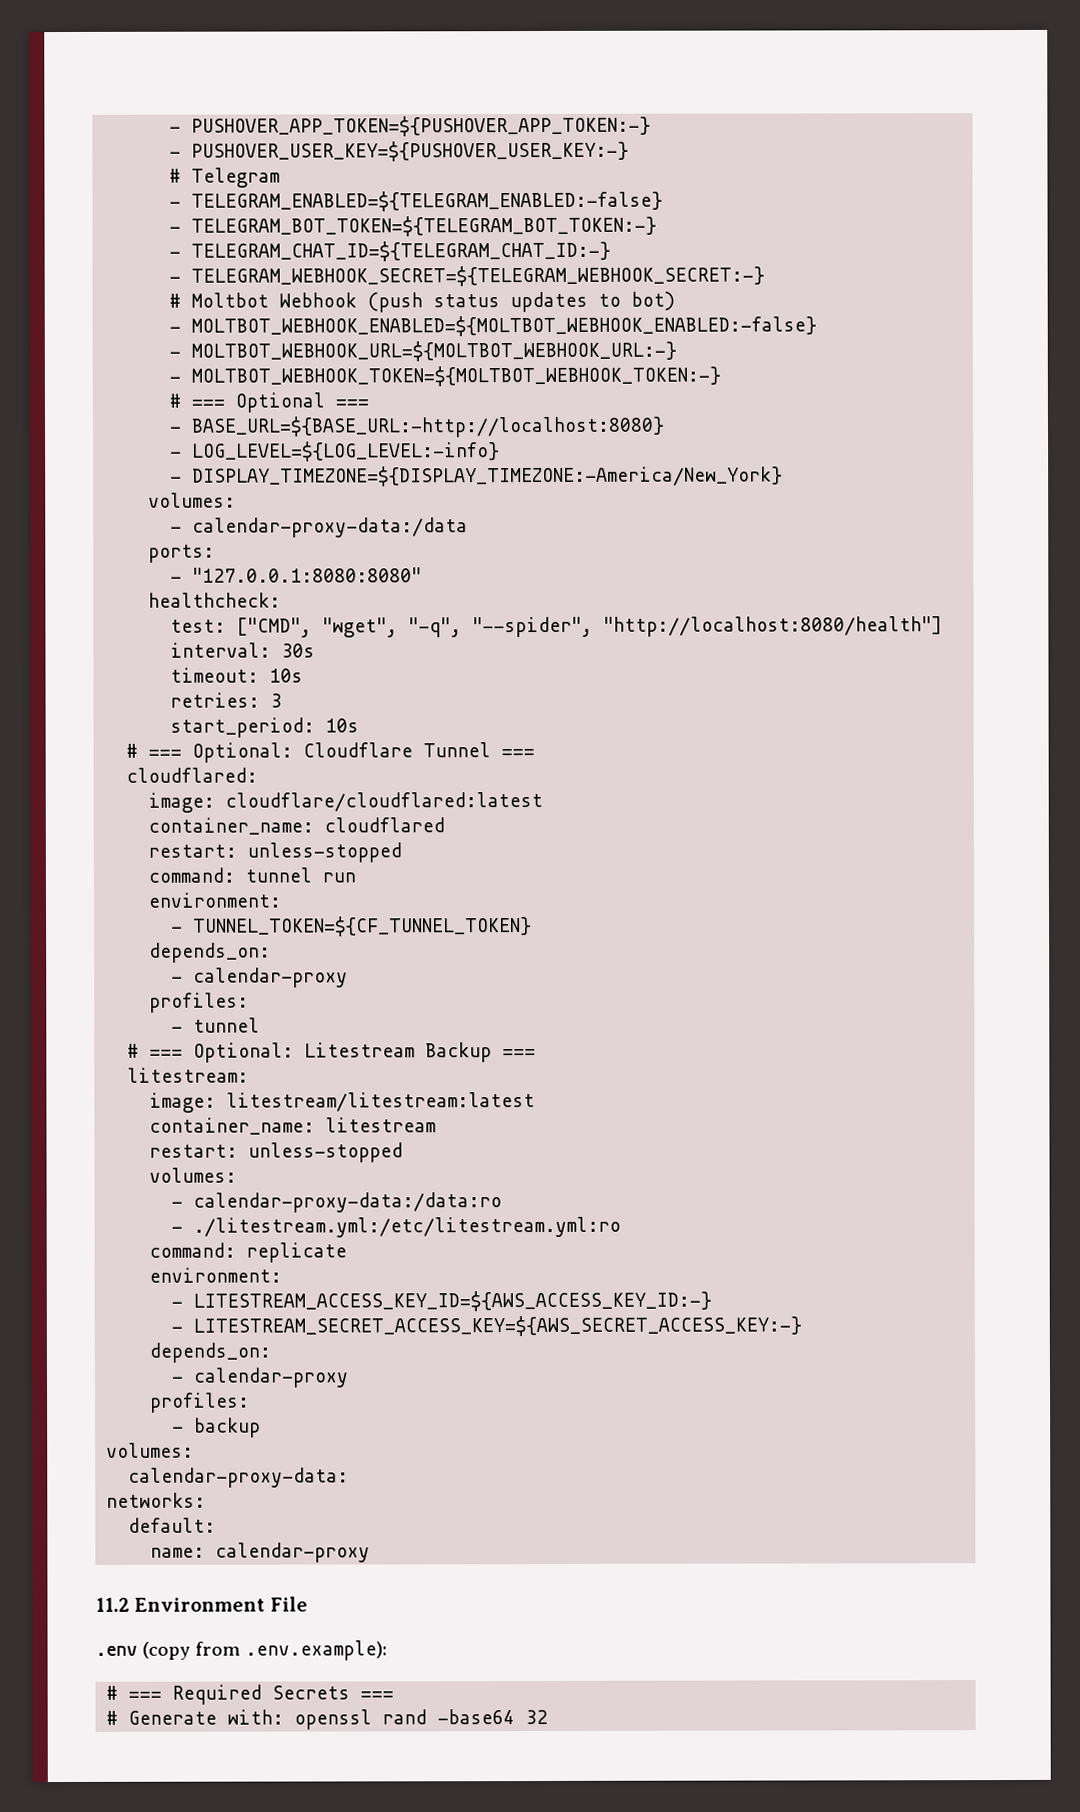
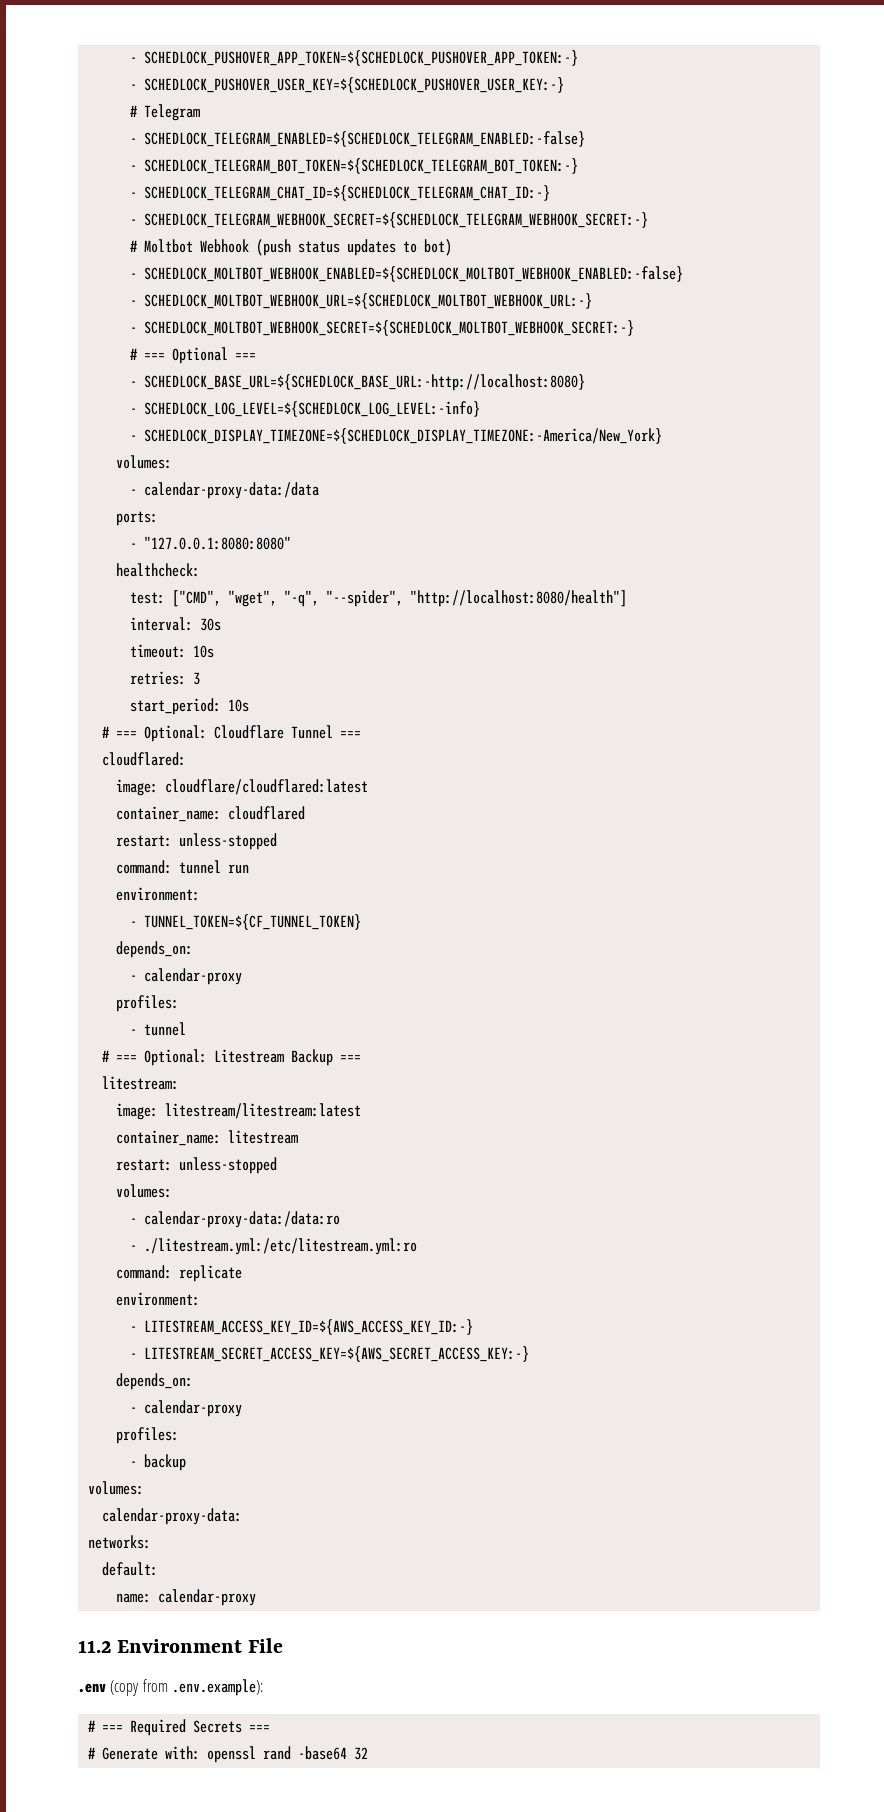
- - PUSHOVER_APP_TOKEN=${PUSHOVER_APP_TOKEN:-}
- - PUSHOVER_USER_KEY=${PUSHOVER_USER_KEY:-}
+ - SCHEDLOCK_PUSHOVER_APP_TOKEN=${SCHEDLOCK_PUSHOVER_APP_TOKEN:-}
+ - SCHEDLOCK_PUSHOVER_USER_KEY=${SCHEDLOCK_PUSHOVER_USER_KEY:-}
- - TELEGRAM_ENABLED=${TELEGRAM_ENABLED:-false}
- - TELEGRAM_BOT_TOKEN=${TELEGRAM_BOT_TOKEN:-}
- - TELEGRAM_CHAT_ID=${TELEGRAM_CHAT_ID:-}
- - TELEGRAM_WEBHOOK_SECRET=${TELEGRAM_WEBHOOK_SECRET:-}
+ - SCHEDLOCK_TELEGRAM_ENABLED=${SCHEDLOCK_TELEGRAM_ENABLED:-false}
+ - SCHEDLOCK_TELEGRAM_BOT_TOKEN=${SCHEDLOCK_TELEGRAM_BOT_TOKEN:-}
+ - SCHEDLOCK_TELEGRAM_CHAT_ID=${SCHEDLOCK_TELEGRAM_CHAT_ID:-}
+ - SCHEDLOCK_TELEGRAM_WEBHOOK_SECRET=${SCHEDLOCK_TELEGRAM_WEBHOOK_SECRET:-}
- - MOLTBOT_WEBHOOK_ENABLED=${MOLTBOT_WEBHOOK_ENABLED:-false}
- - MOLTBOT_WEBHOOK_URL=${MOLTBOT_WEBHOOK_URL:-}
- - MOLTBOT_WEBHOOK_TOKEN=${MOLTBOT_WEBHOOK_TOKEN:-}
+ - SCHEDLOCK_MOLTBOT_WEBHOOK_ENABLED=${SCHEDLOCK_MOLTBOT_WEBHOOK_ENABLED:-false}
+ - SCHEDLOCK_MOLTBOT_WEBHOOK_URL=${SCHEDLOCK_MOLTBOT_WEBHOOK_URL:-}
+ - SCHEDLOCK_MOLTBOT_WEBHOOK_SECRET=${SCHEDLOCK_MOLTBOT_WEBHOOK_SECRET:-}
- - BASE_URL=${BASE_URL:-http://localhost:8080}
- - LOG_LEVEL=${LOG_LEVEL:-info}
- - DISPLAY_TIMEZONE=${DISPLAY_TIMEZONE:-America/New_York}
+ - SCHEDLOCK_BASE_URL=${SCHEDLOCK_BASE_URL:-http://localhost:8080}
+ - SCHEDLOCK_LOG_LEVEL=${SCHEDLOCK_LOG_LEVEL:-info}
+ - SCHEDLOCK_DISPLAY_TIMEZONE=${SCHEDLOCK_DISPLAY_TIMEZONE:-America/New_York}

